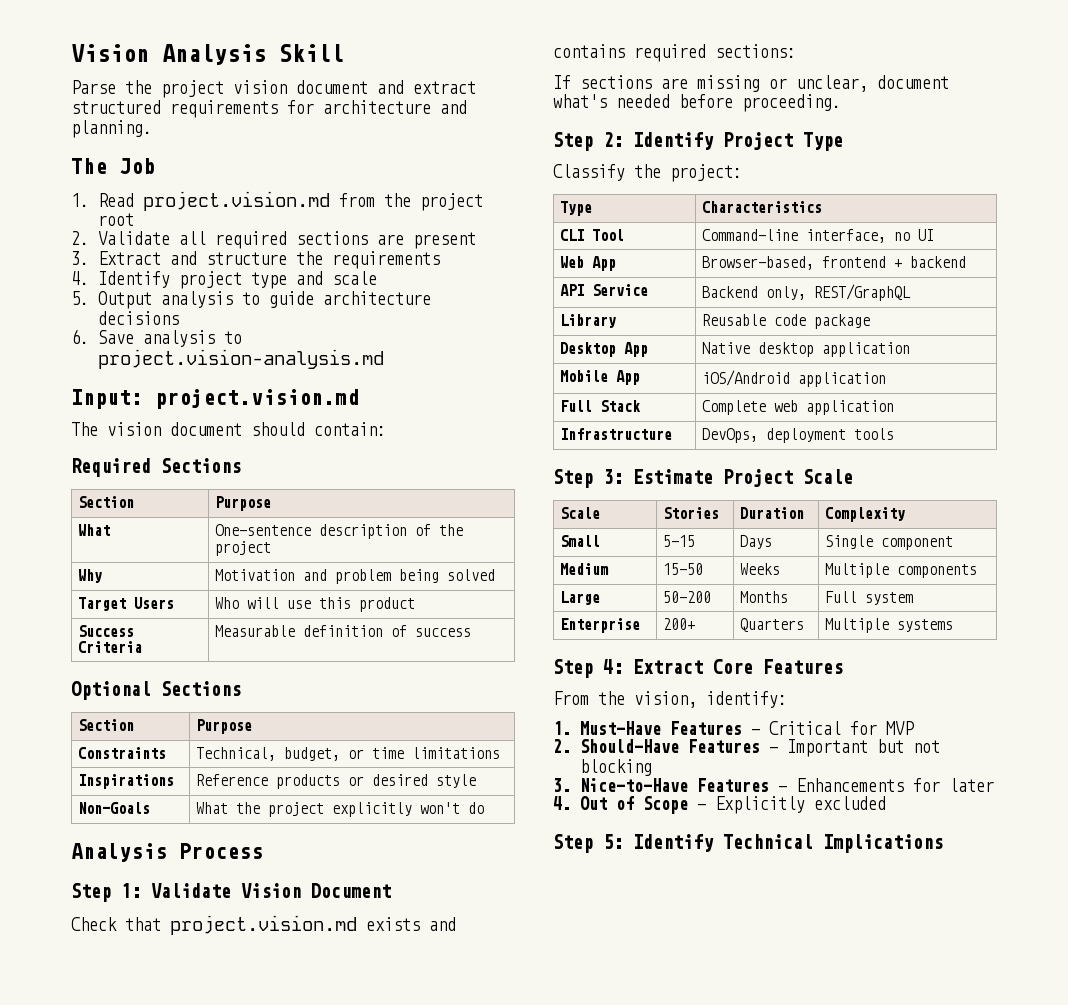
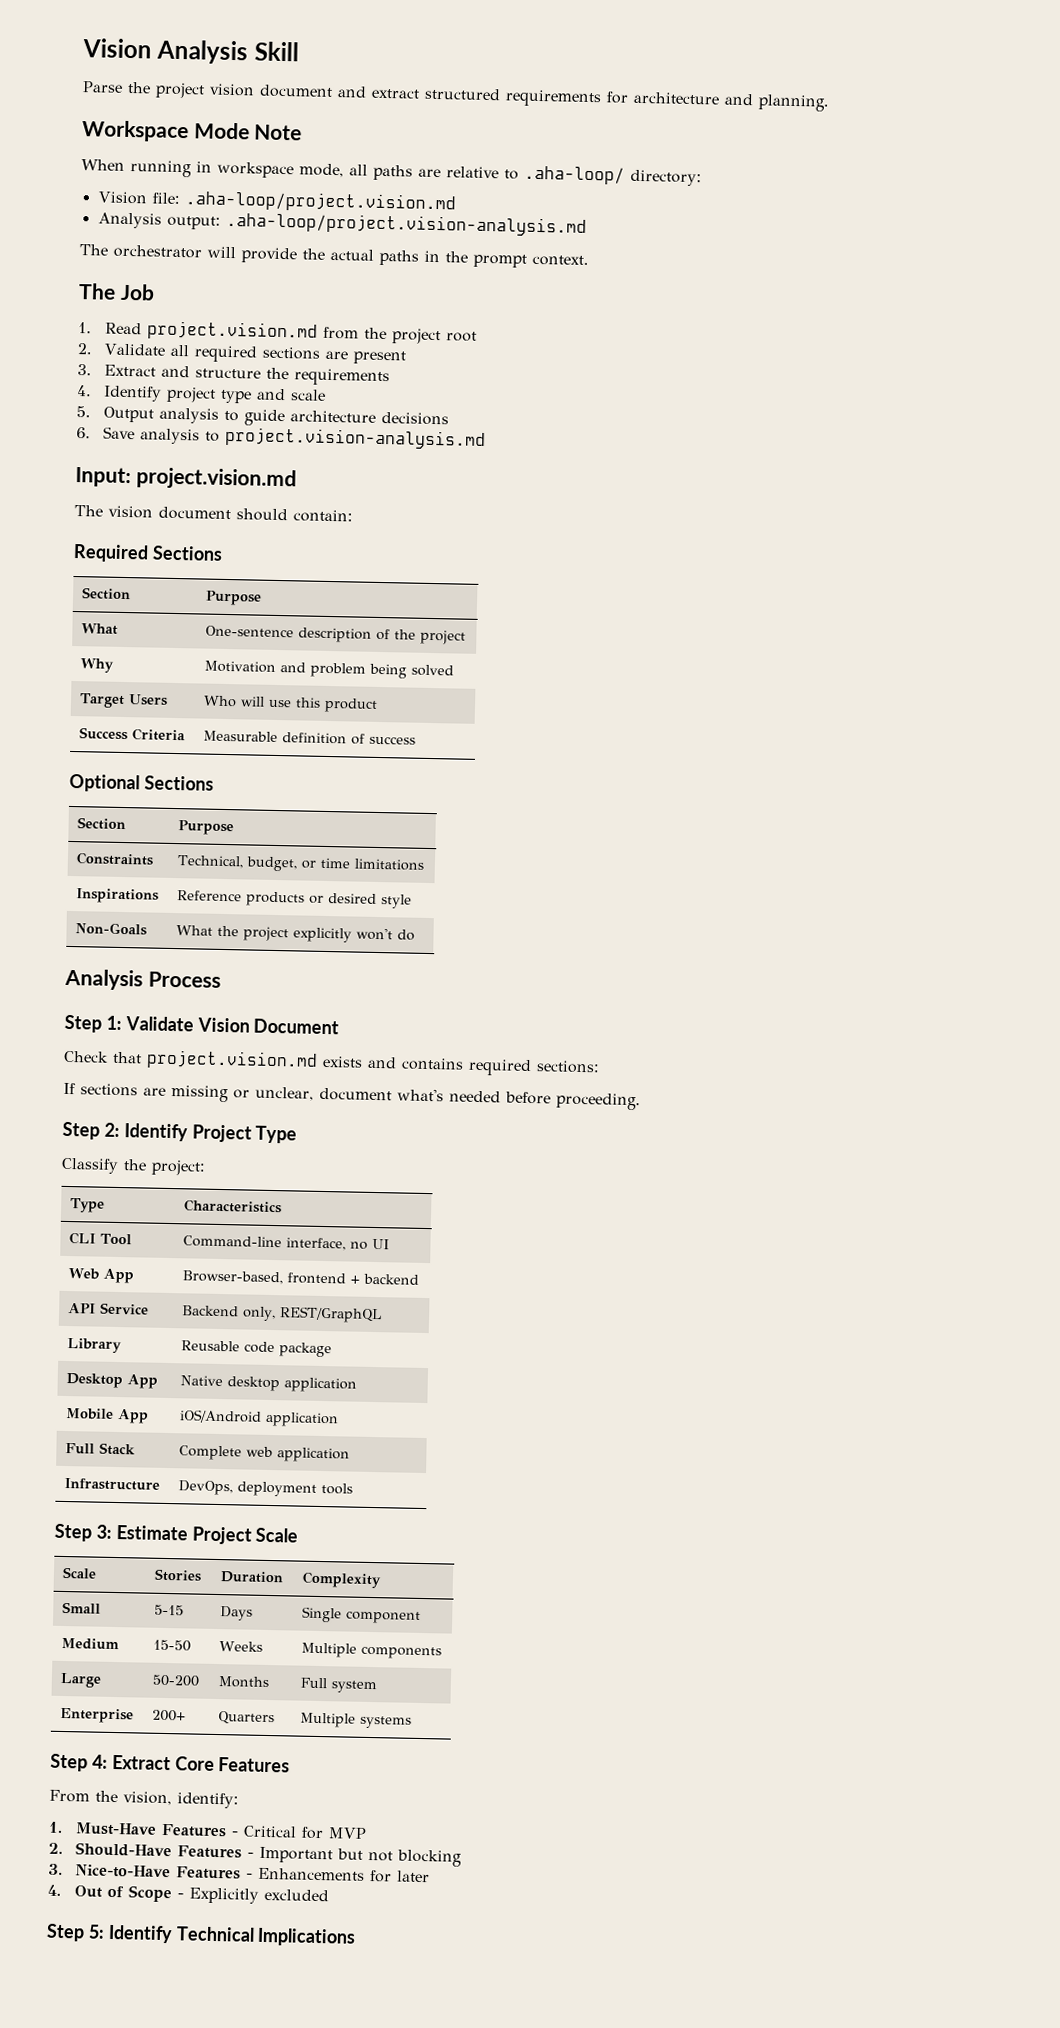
+ Workspace Mode Note
+ When running in workspace mode, all paths are relative to .aha-loop/ directory:
+ Vision file: .aha-loop/project.vision.md
+ Analysis output: .aha-loop/project.vision-analysis.md
+ The orchestrator will provide the actual paths in the prompt context.

